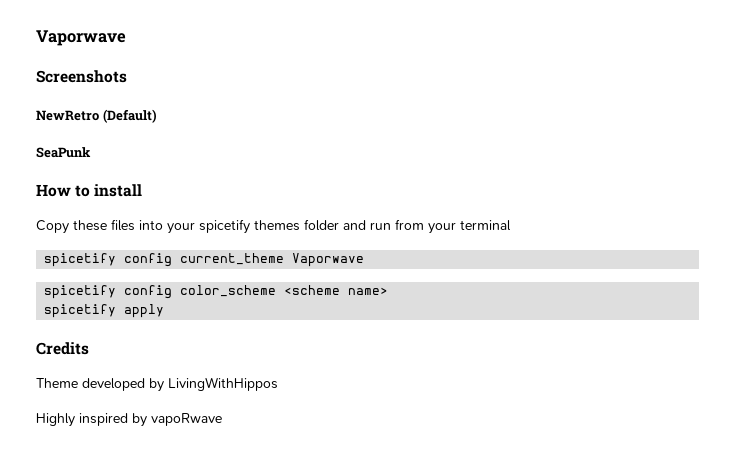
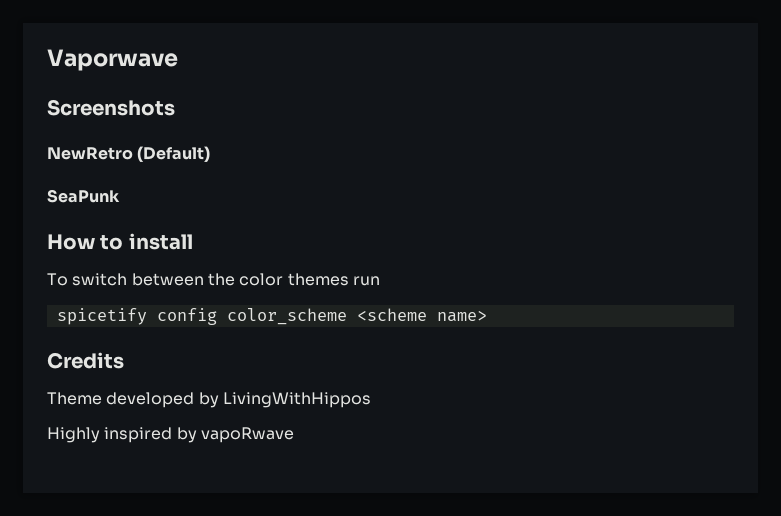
- Copy these files into your spicetify themes folder and run from your terminal
- spicetify config current_theme Vaporwave
+ To switch between the color themes run
- spicetify apply

